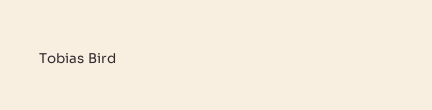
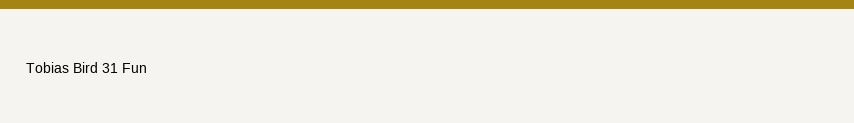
- Tobias Bird
+ Tobias Bird 31 Fun

